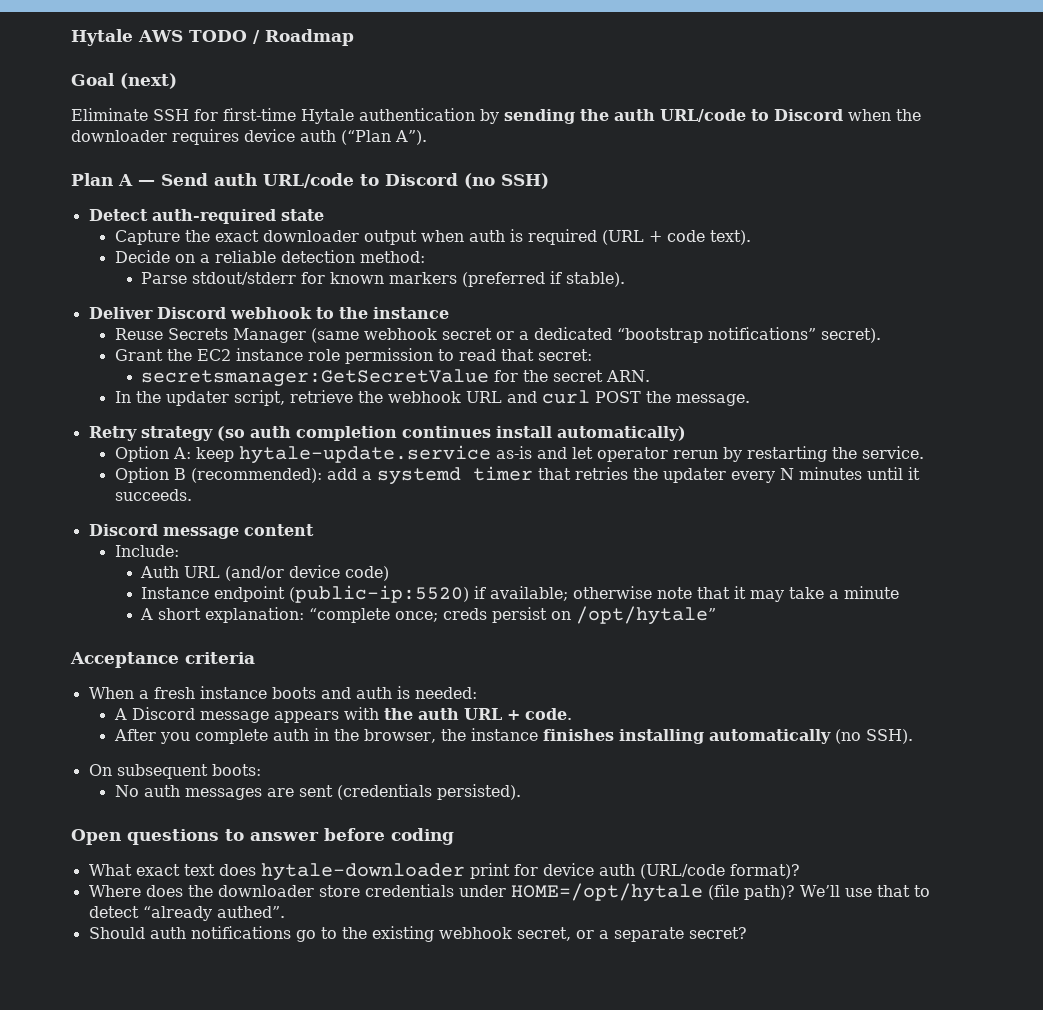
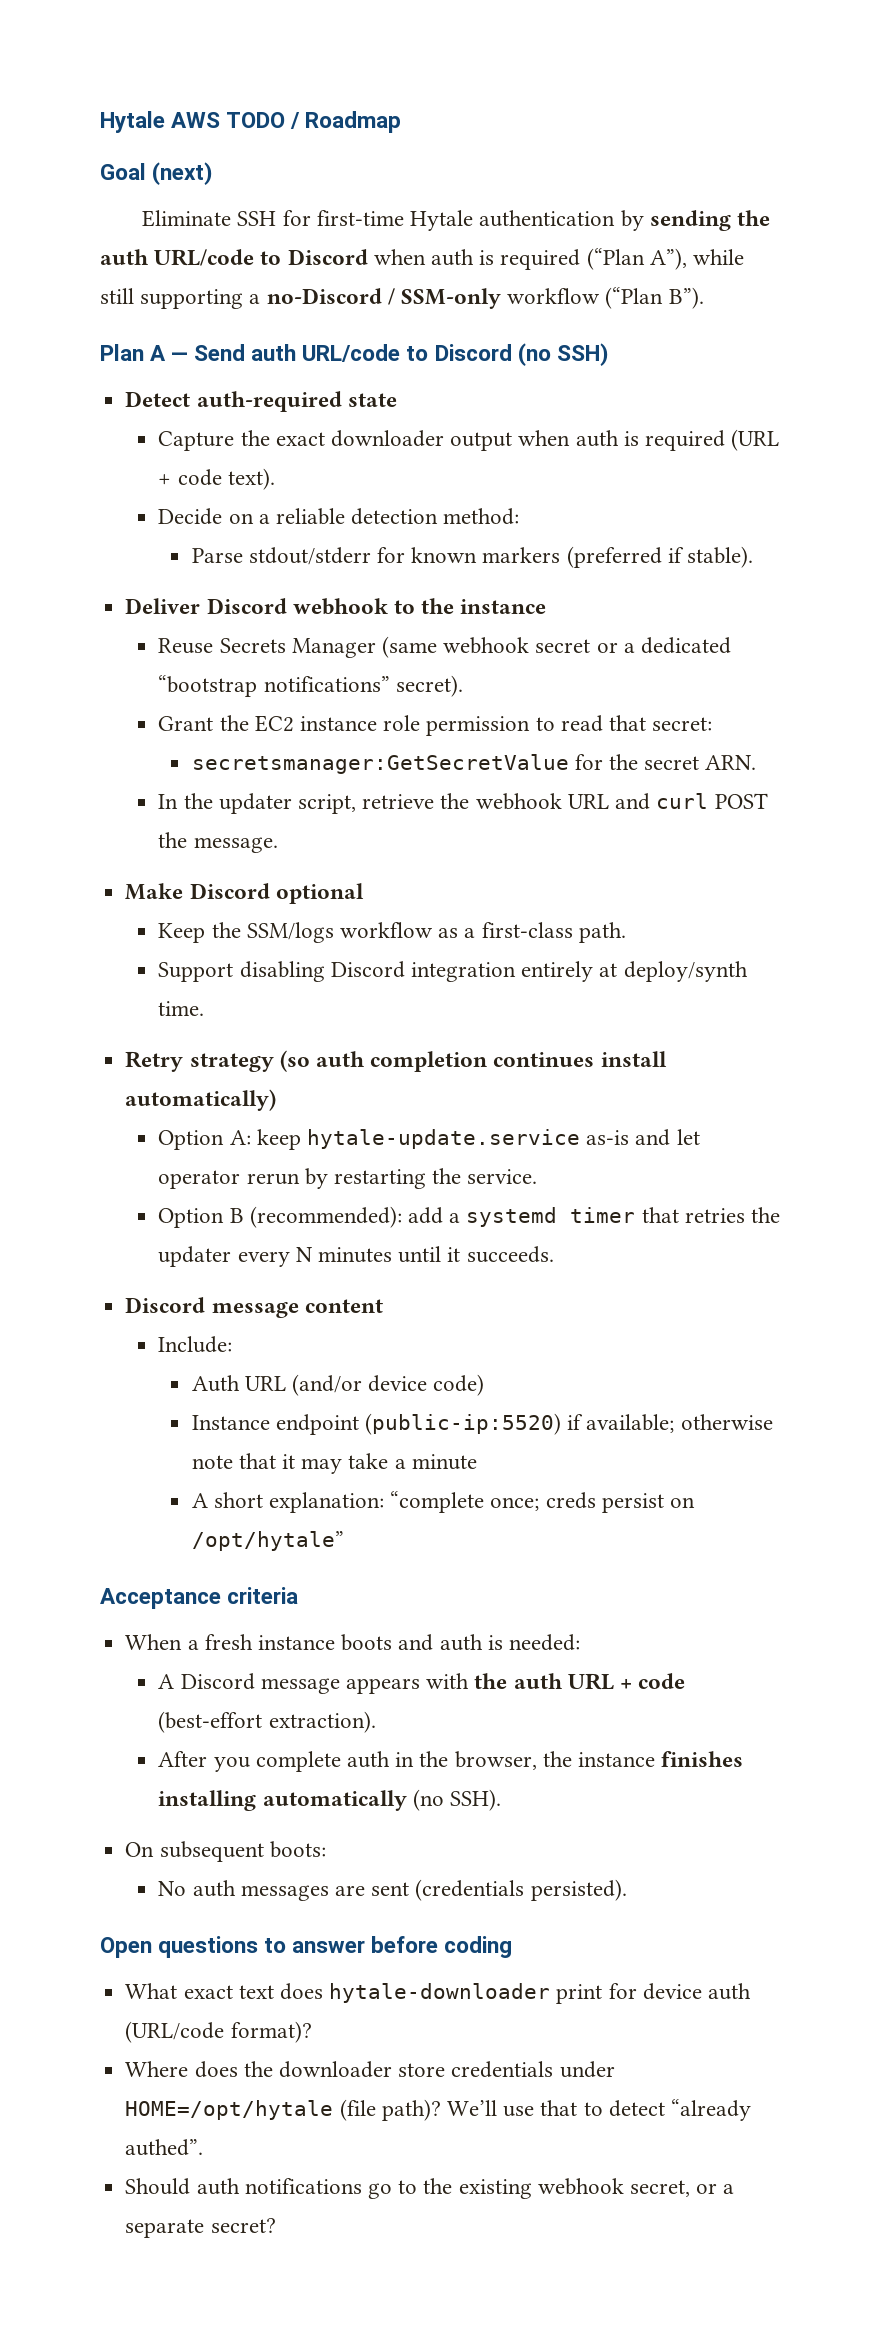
- Eliminate SSH for first-time Hytale authentication by sending the auth URL/code to Discord when the downloader requires device auth (“Plan A”).
+ Eliminate SSH for first-time Hytale authentication by sending the auth URL/code to Discord when auth is required (“Plan A”), while still supporting a no-Discord / SSM-only workflow (“Plan B”).
+ Make Discord optional
+ Keep the SSM/logs workflow as a first-class path.
+ Support disabling Discord integration entirely at deploy/synth time.
- A Discord message appears with the auth URL + code.
+ A Discord message appears with the auth URL + code (best-effort extraction).

